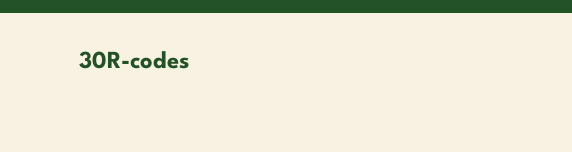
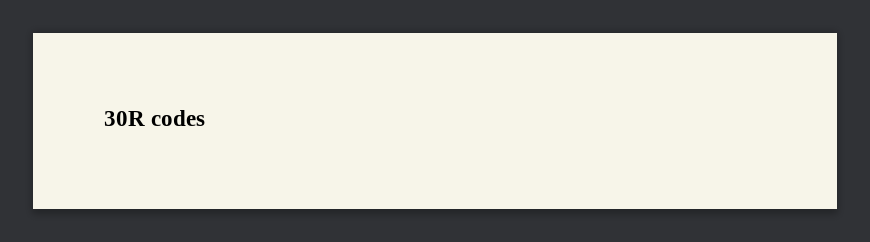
- 30R-codes
+ 30R codes

